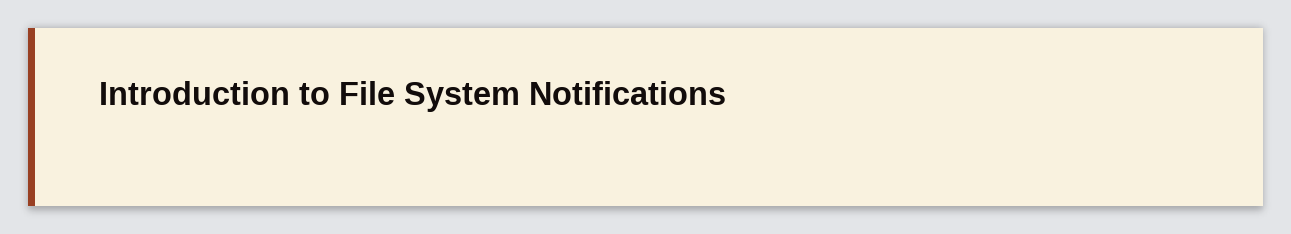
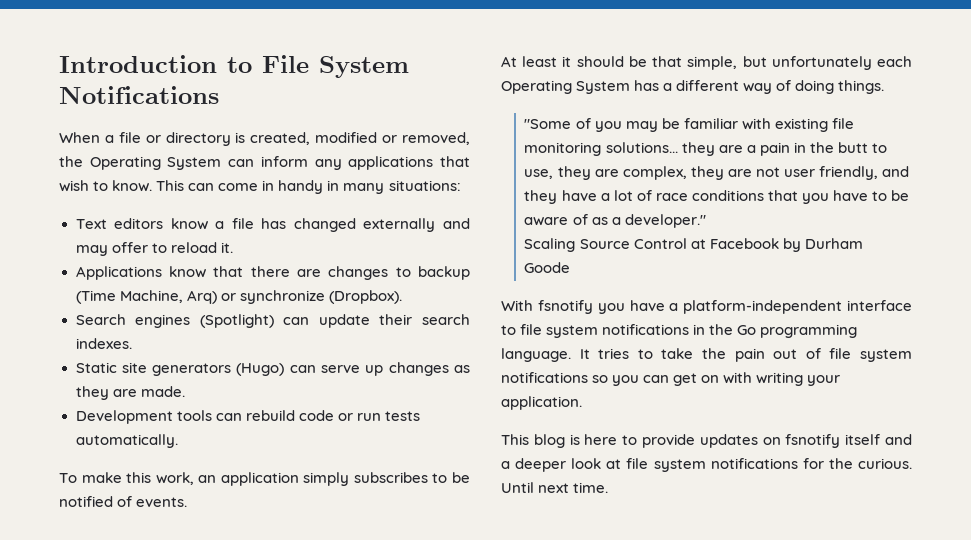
+ When a file or directory is created, modified or removed, the Operating System can inform any applications that wish to know. This can come in handy in many situations:
+ Text editors know a file has changed externally and may offer to reload it.
+ Applications know that there are changes to backup (Time Machine, Arq) or synchronize (Dropbox).
+ Search engines (Spotlight) can update their search indexes.
+ Static site generators (Hugo) can serve up changes as they are made.
+ Development tools can rebuild code or run tests automatically.
+ To make this work, an application simply subscribes to be notified of events.
+ At least it should be that simple, but unfortunately each Operating System has a different way of doing things.
+ "Some of you may be familiar with existing file monitoring solutions... they are a pain in the butt to use, they are complex, they are not user friendly, and they have a lot of race conditions that you have to be aware of as a developer."
+ Scaling Source Control at Facebook by Durham Goode
+ With fsnotify you have a platform-independent interface to file system notifications in the Go programming language. It tries to take the pain out of file system notifications so you can get on with writing your application.
+ This blog is here to provide updates on fsnotify itself and a deeper look at file system notifications for the curious. Until next time.

